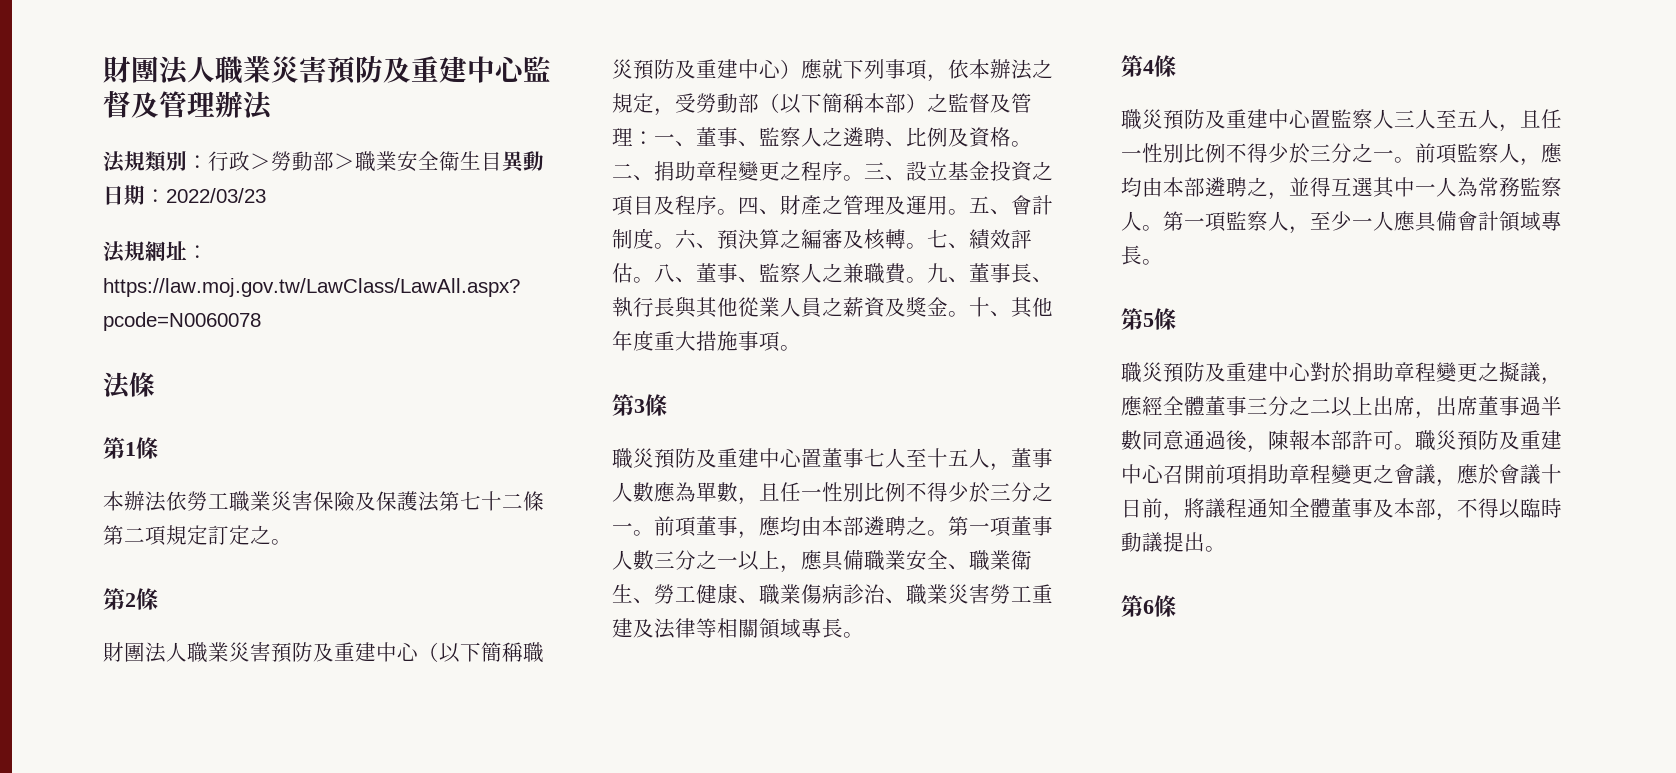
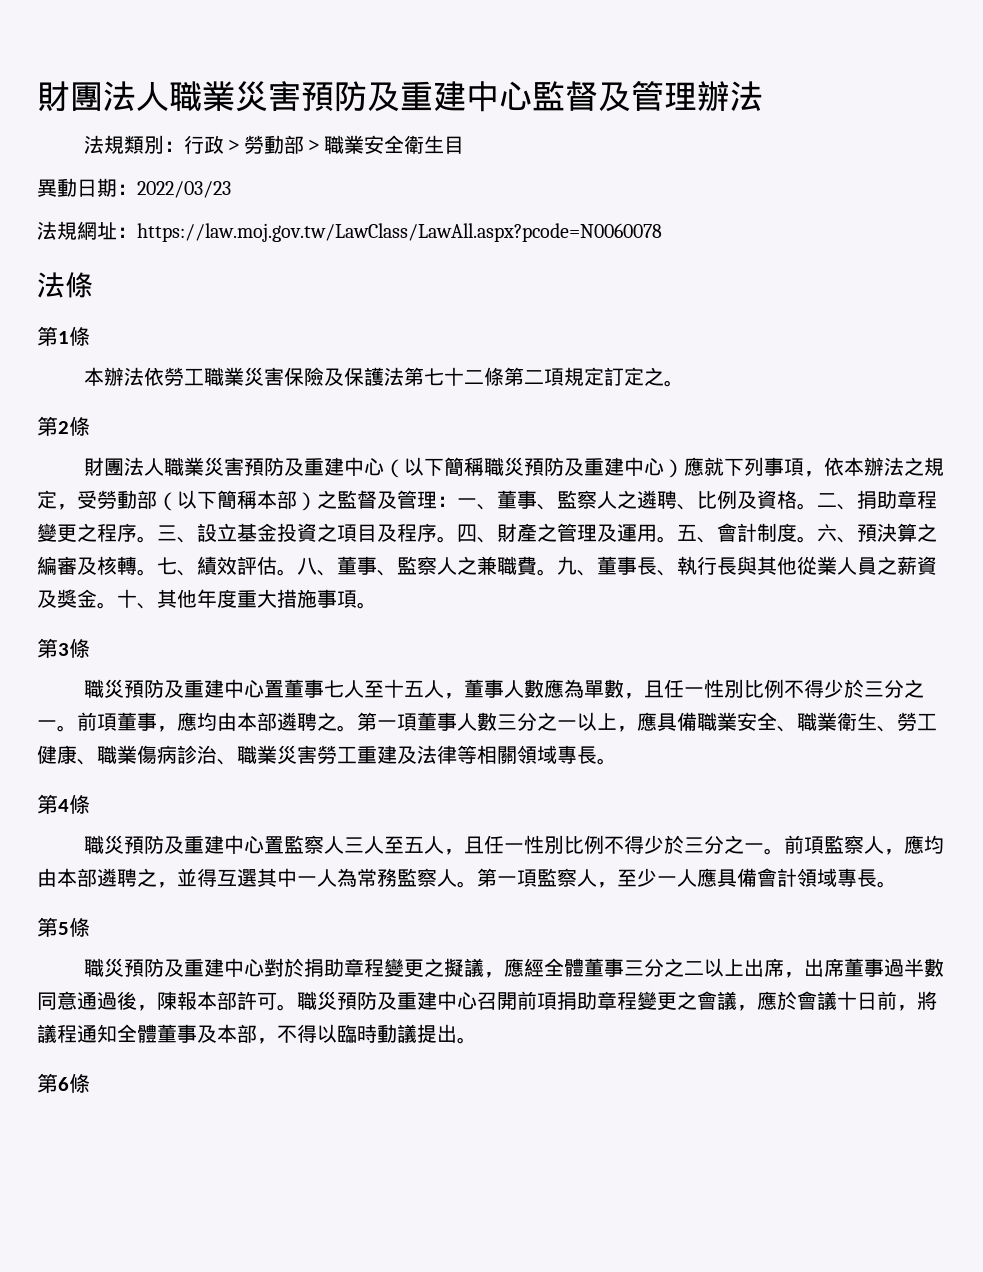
- 法規類別：行政＞勞動部＞職業安全衛生目異動日期：2022/03/23
+ 法規類別：行政＞勞動部＞職業安全衛生目
+ 異動日期：2022/03/23

